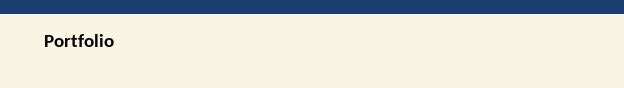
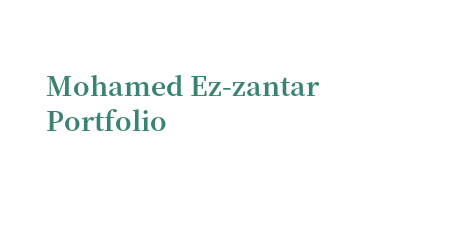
- Portfolio
+ Mohamed Ez-zantar Portfolio

